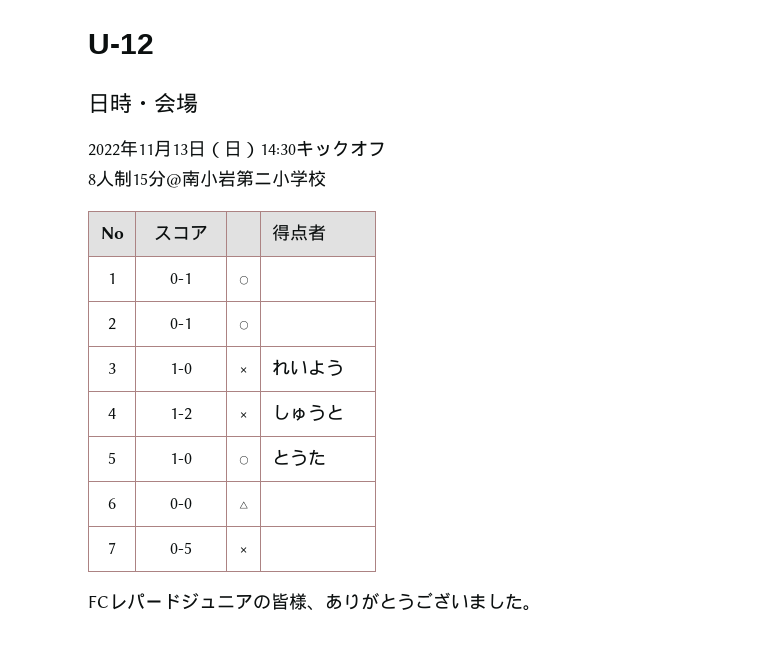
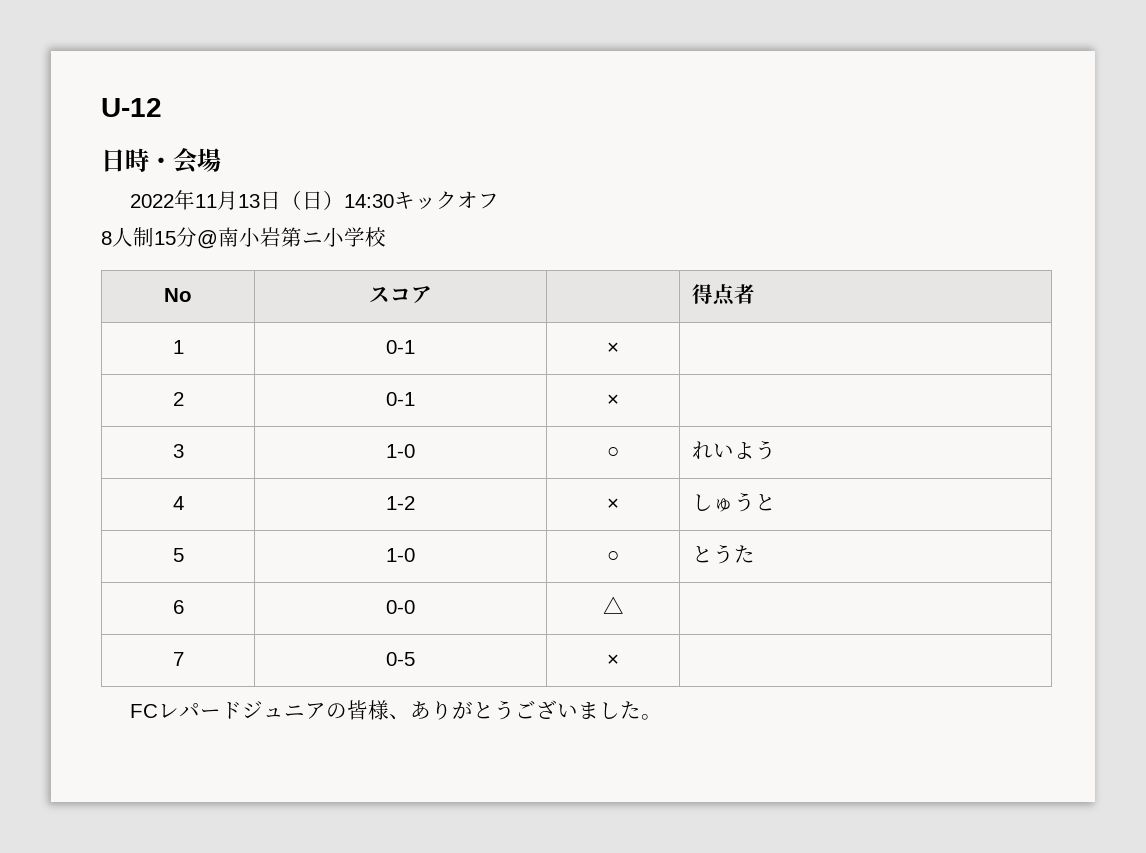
- 1 | 0-1 | ○ |
+ 1 | 0-1 | × |
- 2 | 0-1 | ○ |
+ 2 | 0-1 | × |
- 3 | 1-0 | × | れいよう
+ 3 | 1-0 | ○ | れいよう

